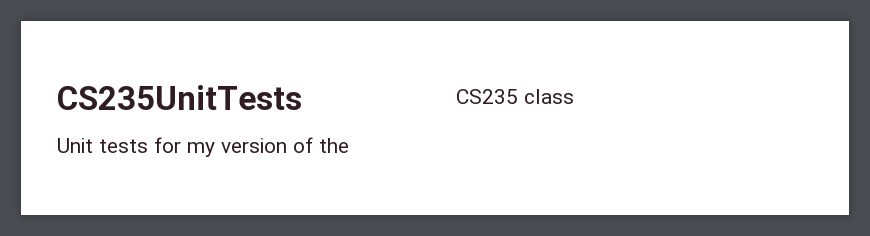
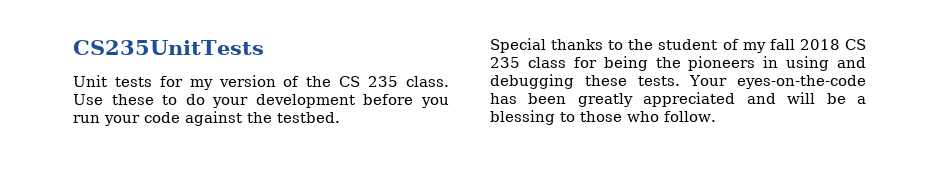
- Unit tests for my version of the CS235 class
+ Unit tests for my version of the CS 235 class. Use these to do your development before you run your code against the testbed.
+ Special thanks to the student of my fall 2018 CS 235 class for being the pioneers in using and debugging these tests. Your eyes-on-the-code has been greatly appreciated and will be a blessing to those who follow.

